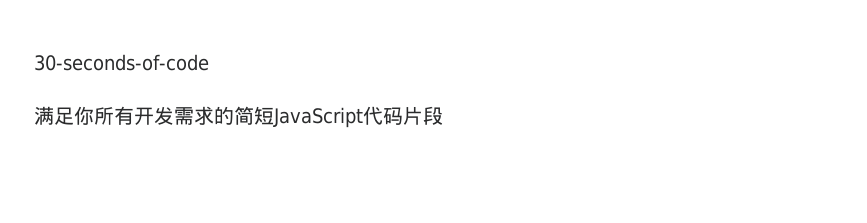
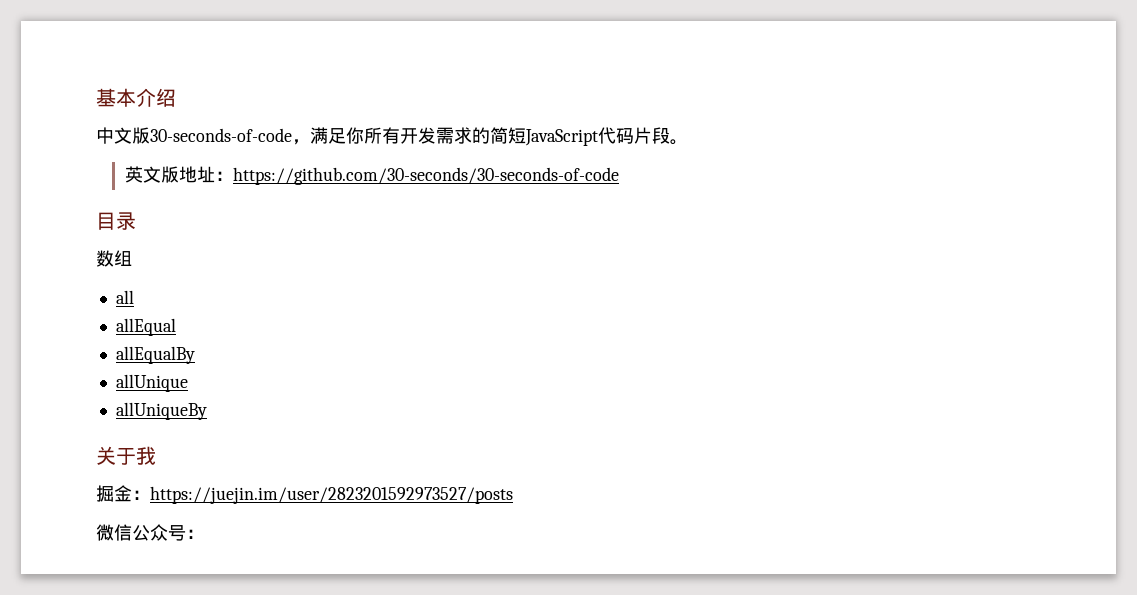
- 30-seconds-of-code
- 满足你所有开发需求的简短JavaScript代码片段
+ 基本介绍
+ 中文版30-seconds-of-code，满足你所有开发需求的简短JavaScript代码片段。
+ 英文版地址：https://github.com/30-seconds/30-seconds-of-code
+ 目录
+ 数组
+ all
+ allEqual
+ allEqualBy
+ allUnique
+ allUniqueBy
+ 关于我
+ 掘金：https://juejin.im/user/2823201592973527/posts
+ 微信公众号：

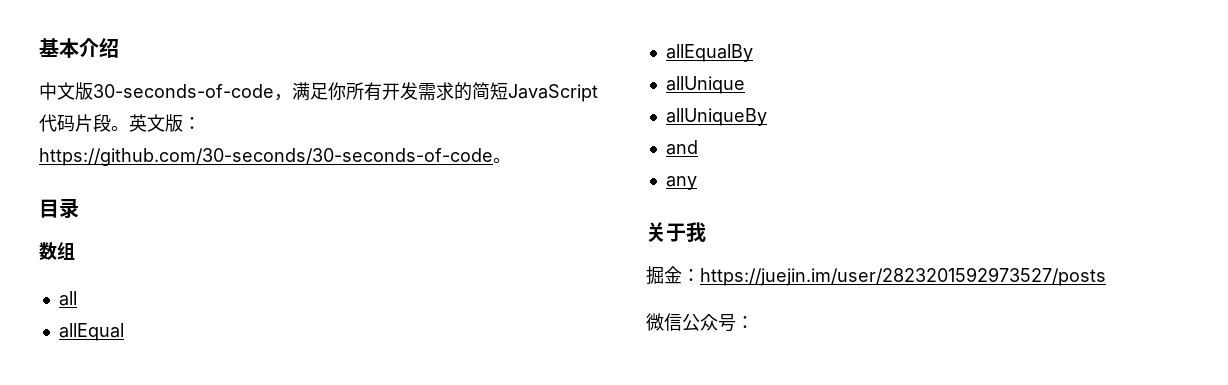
- 中文版30-seconds-of-code，满足你所有开发需求的简短JavaScript代码片段。
- 英文版地址：https://github.com/30-seconds/30-seconds-of-code
+ 中文版30-seconds-of-code，满足你所有开发需求的简短JavaScript代码片段。英文版：https://github.com/30-seconds/30-seconds-of-code。
+ and
+ any

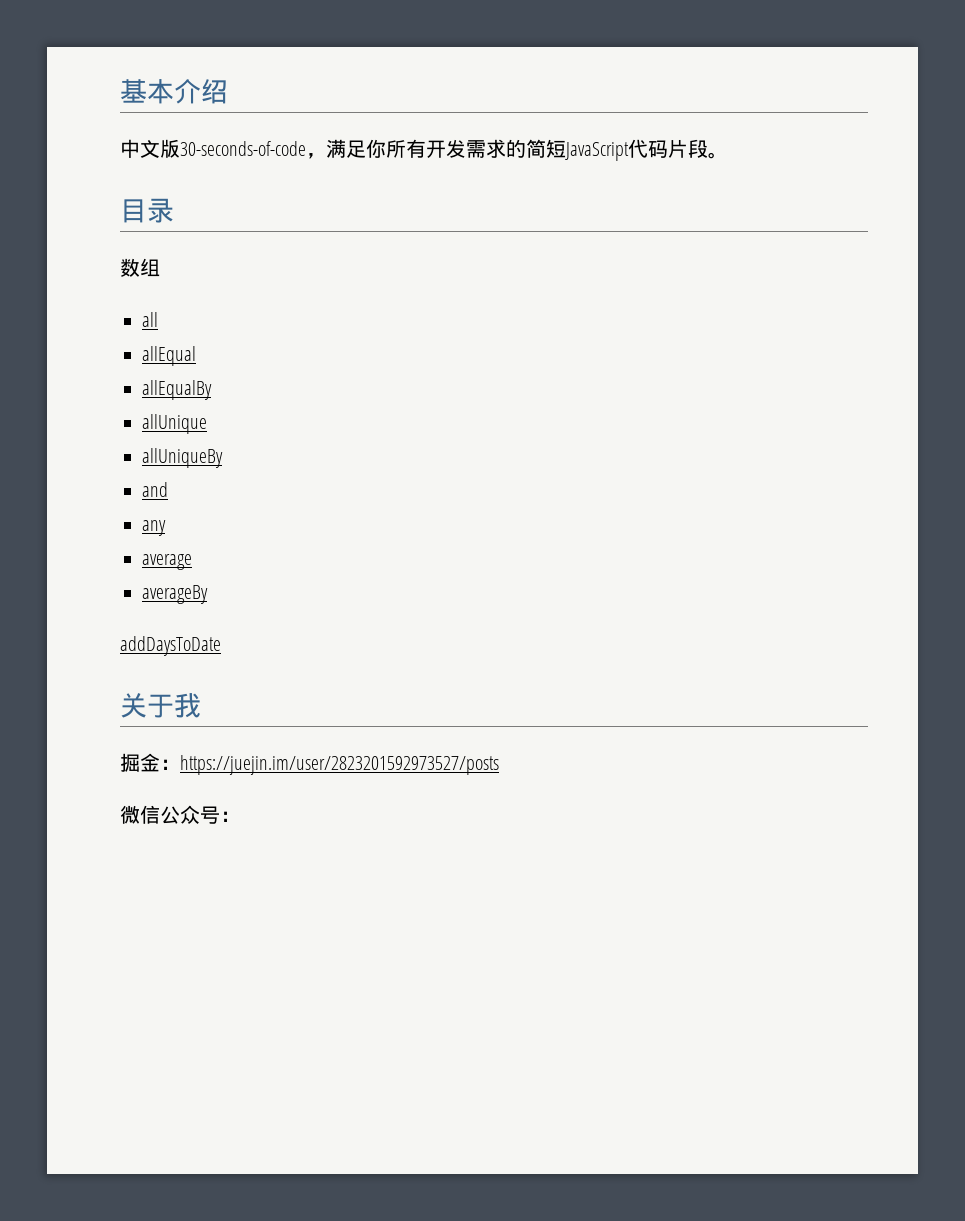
- 英文版：https://github.com/30-seconds/30-seconds-of-code。
+ average
+ averageBy
+ addDaysToDate

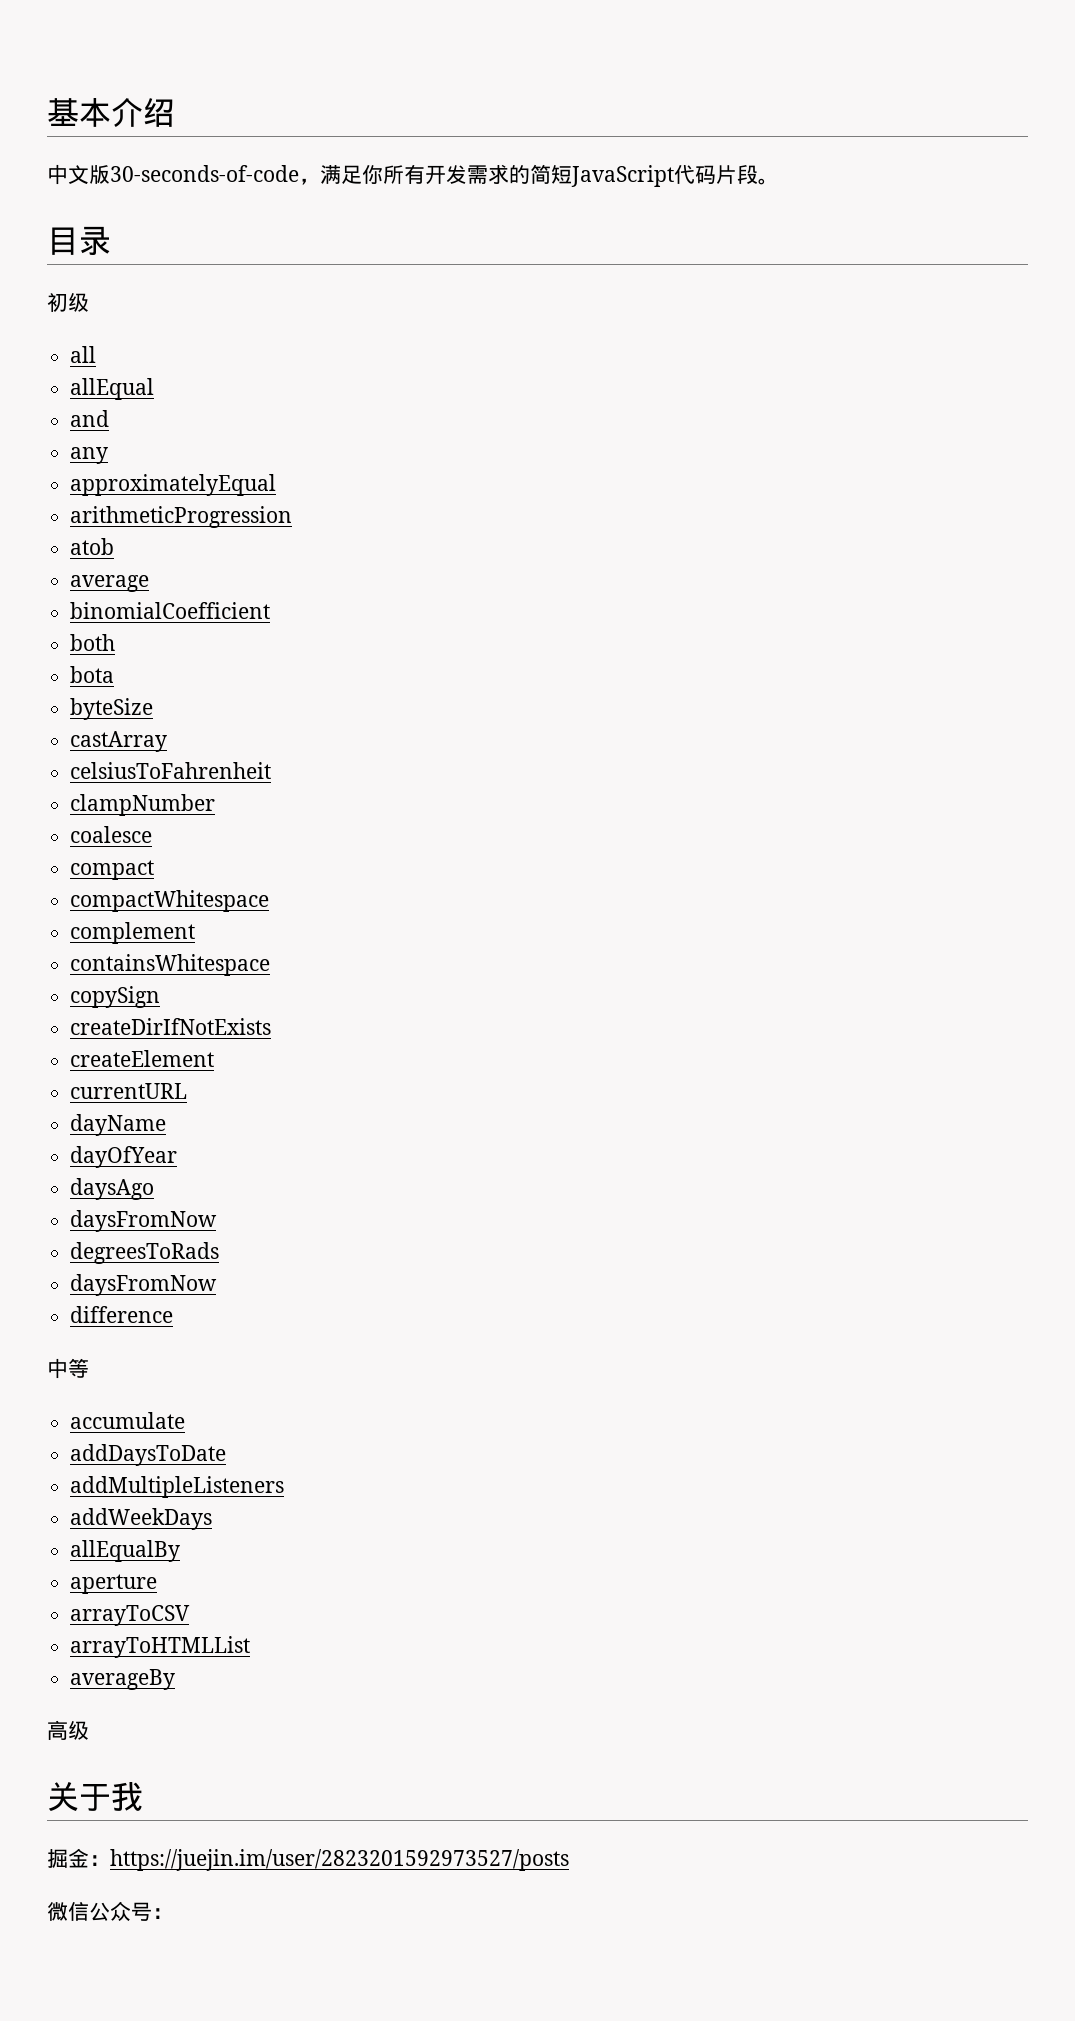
- 数组
+ 初级
- allEqualBy
- allUnique
- allUniqueBy
+ approximatelyEqual
+ arithmeticProgression
+ atob
  average
+ binomialCoefficient
+ both
+ bota
+ byteSize
+ castArray
+ celsiusToFahrenheit
+ clampNumber
+ coalesce
+ compact
+ compactWhitespace
+ complement
+ containsWhitespace
+ copySign
+ createDirIfNotExists
+ createElement
+ currentURL
+ dayName
+ dayOfYear
+ daysAgo
+ daysFromNow
+ degreesToRads
+ daysFromNow
+ difference
+ 中等
+ accumulate
+ addDaysToDate
+ addMultipleListeners
+ addWeekDays
+ allEqualBy
+ aperture
+ arrayToCSV
+ arrayToHTMLList
- addDaysToDate
+ 高级

